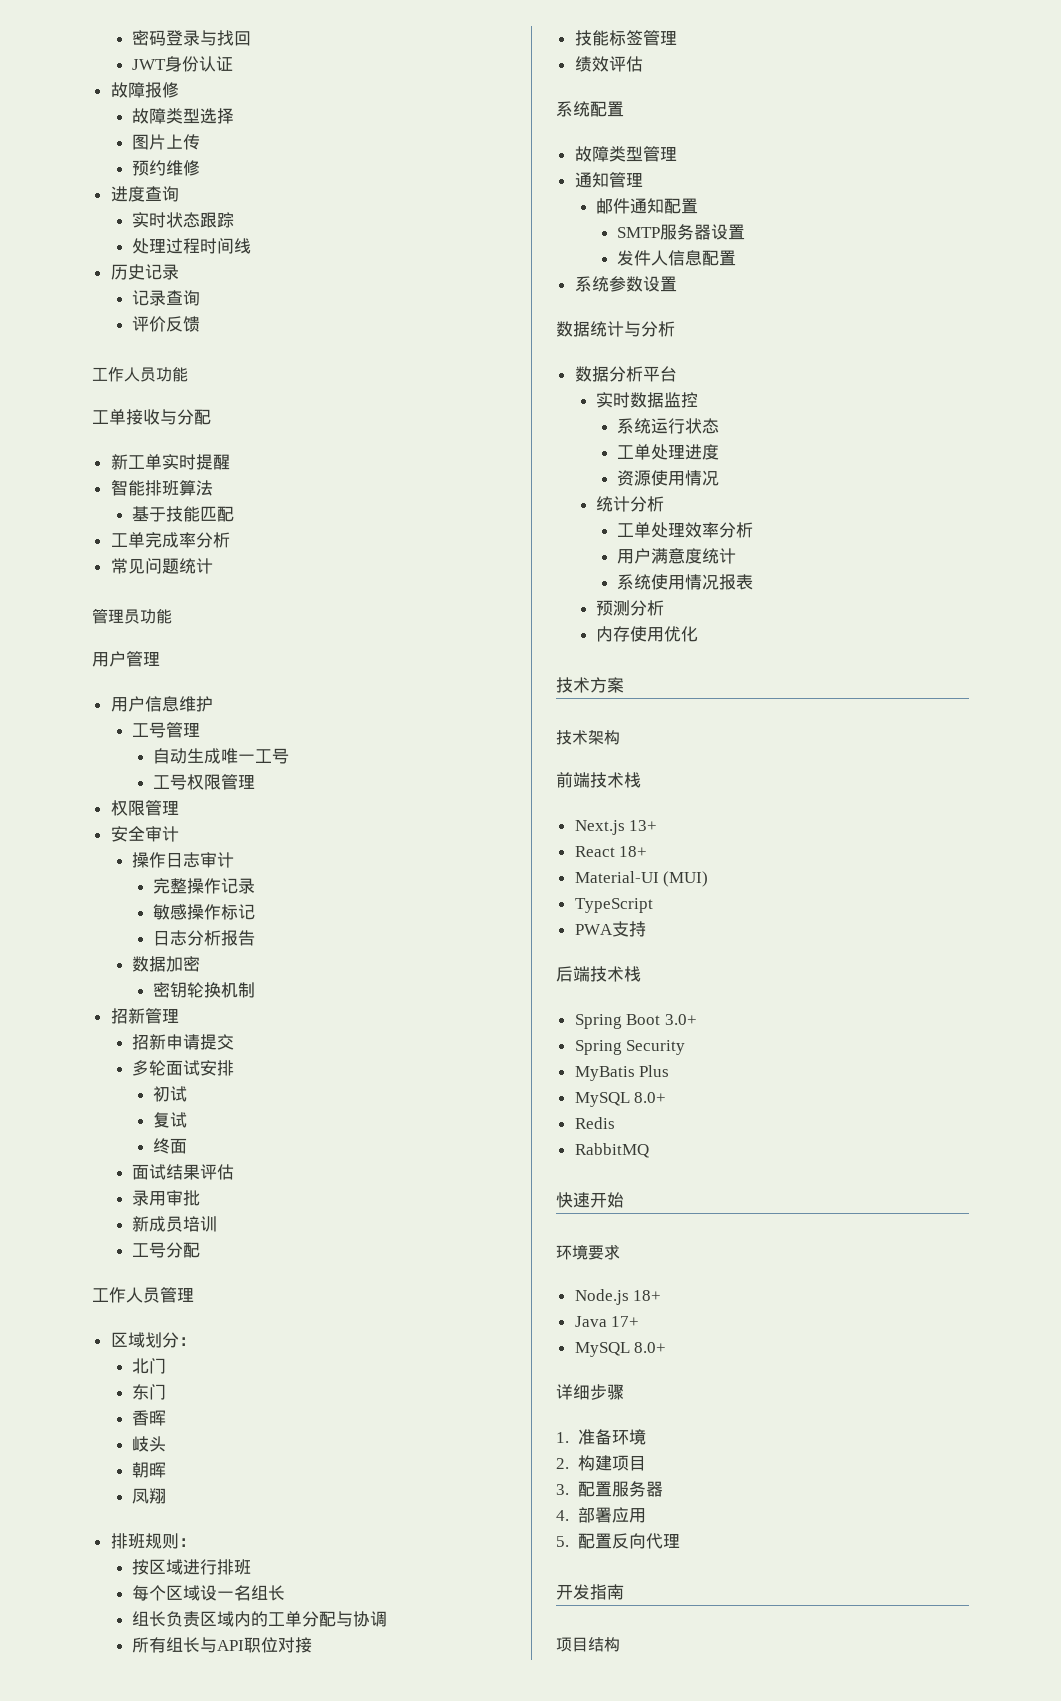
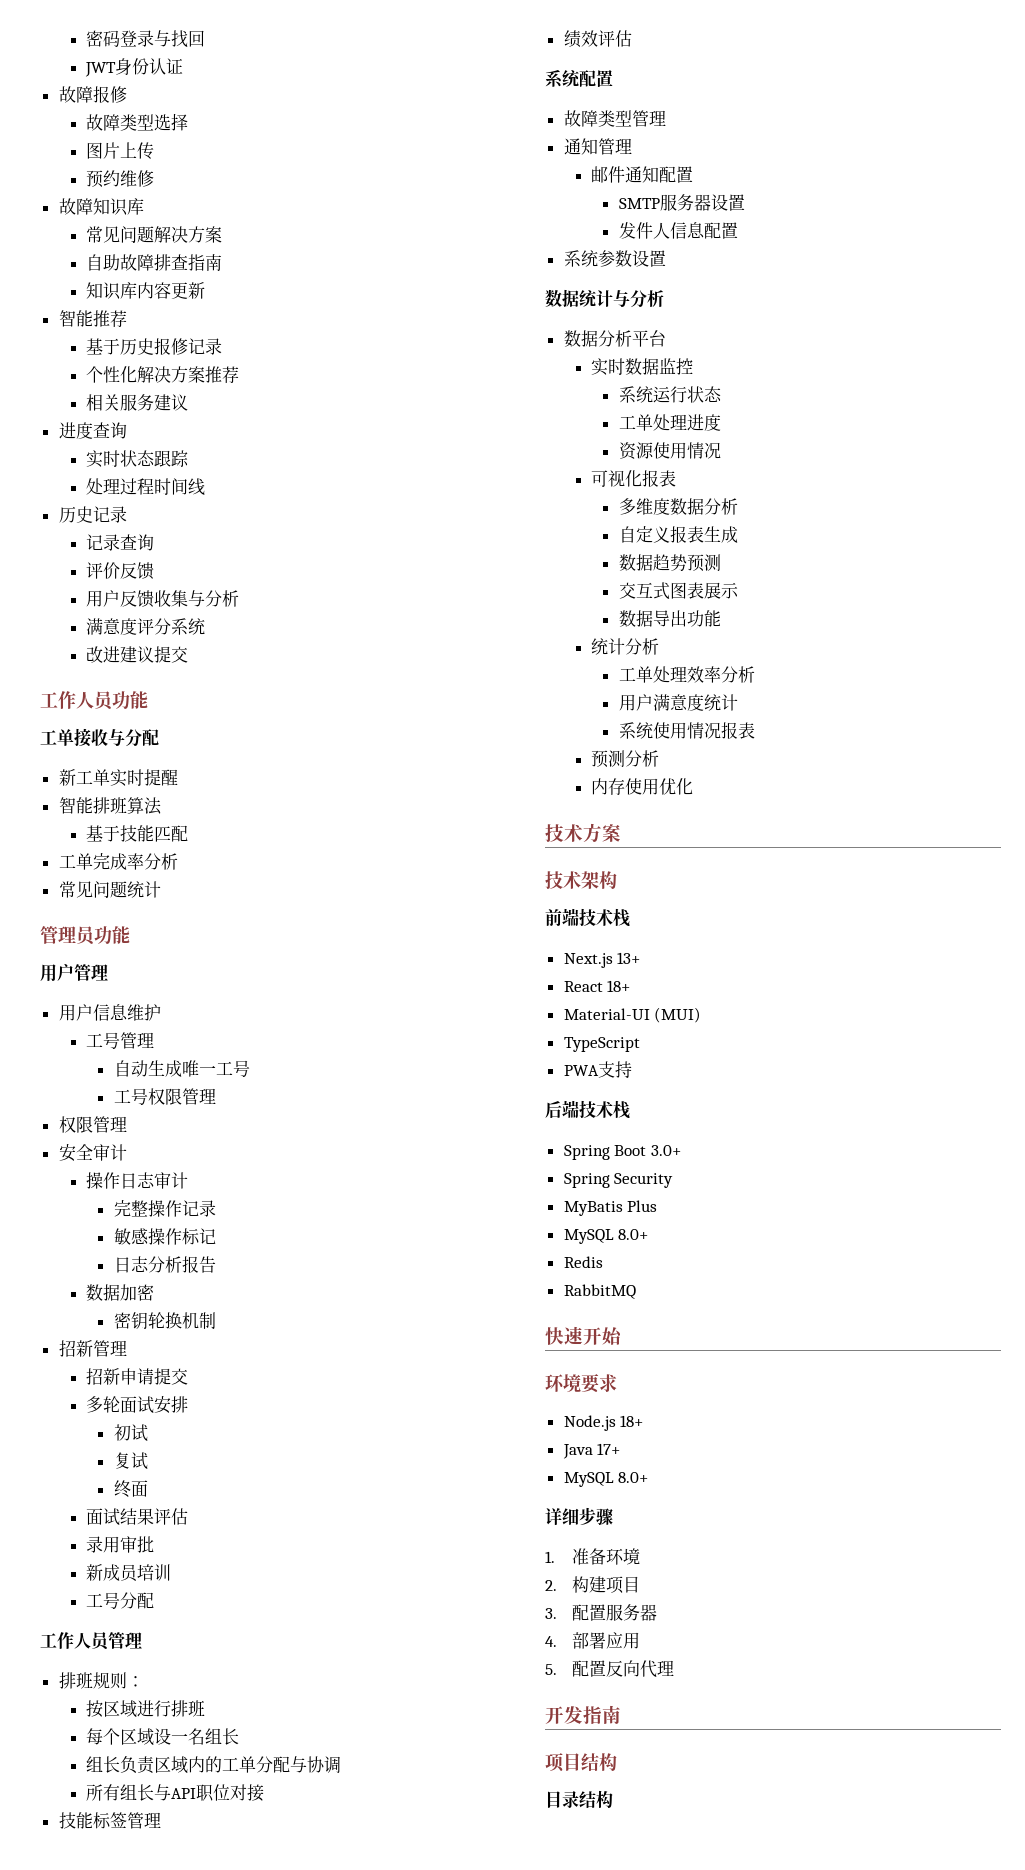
+ 故障知识库
+ 常见问题解决方案
+ 自助故障排查指南
+ 知识库内容更新
+ 智能推荐
+ 基于历史报修记录
+ 个性化解决方案推荐
+ 相关服务建议
+ 用户反馈收集与分析
+ 满意度评分系统
+ 改进建议提交
- 区域划分：
- 北门
- 东门
- 香晖
- 岐头
- 朝晖
- 凤翔
+ 可视化报表
+ 多维度数据分析
+ 自定义报表生成
+ 数据趋势预测
+ 交互式图表展示
+ 数据导出功能
+ 目录结构

